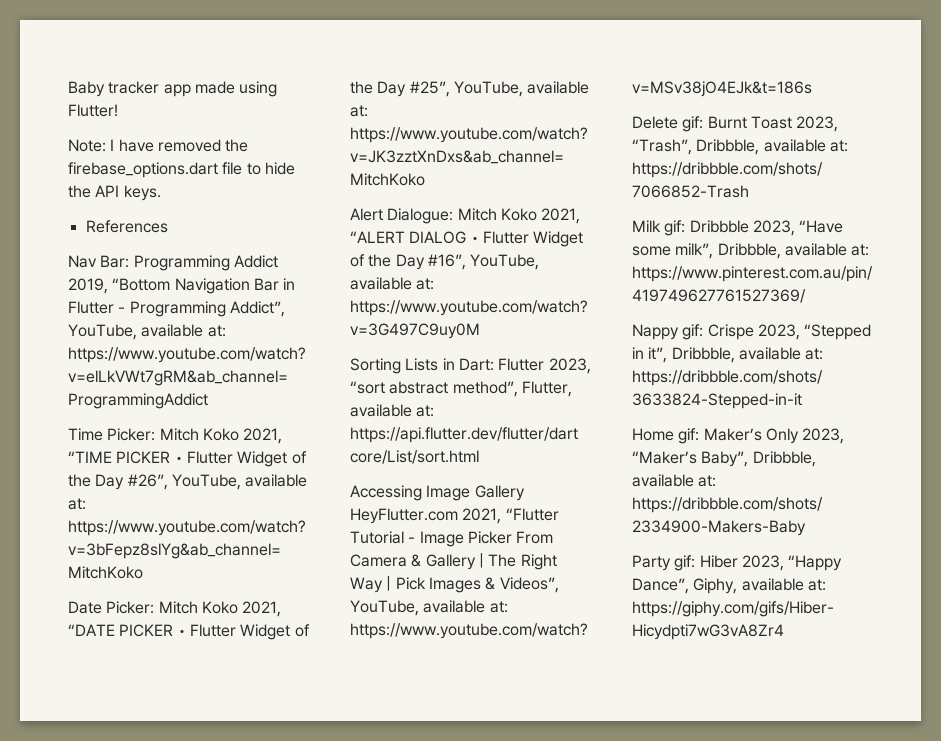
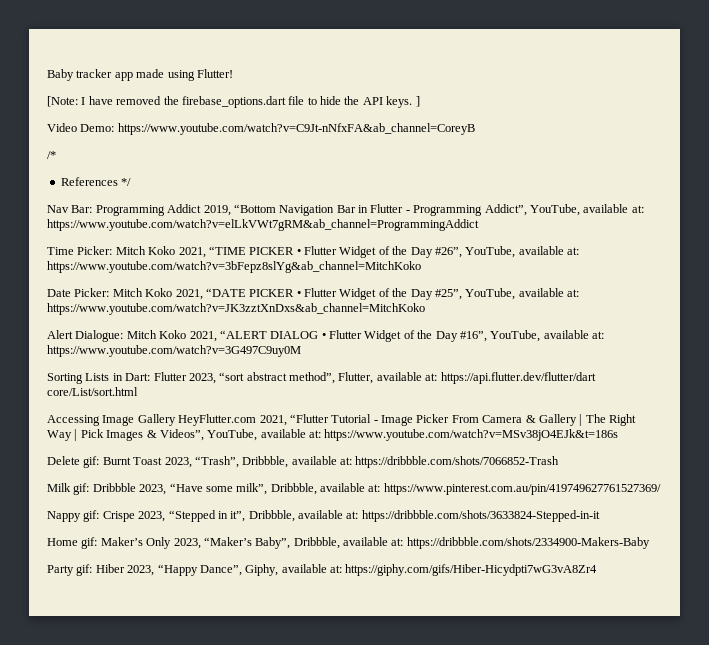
- Note: I have removed the firebase_options.dart file to hide the API keys.
+ [Note: I have removed the firebase_options.dart file to hide the API keys. ]
+ Video Demo: https://www.youtube.com/watch?v=C9Jt-nNfxFA&ab_channel=CoreyB
+ /*
- References
+ References */

